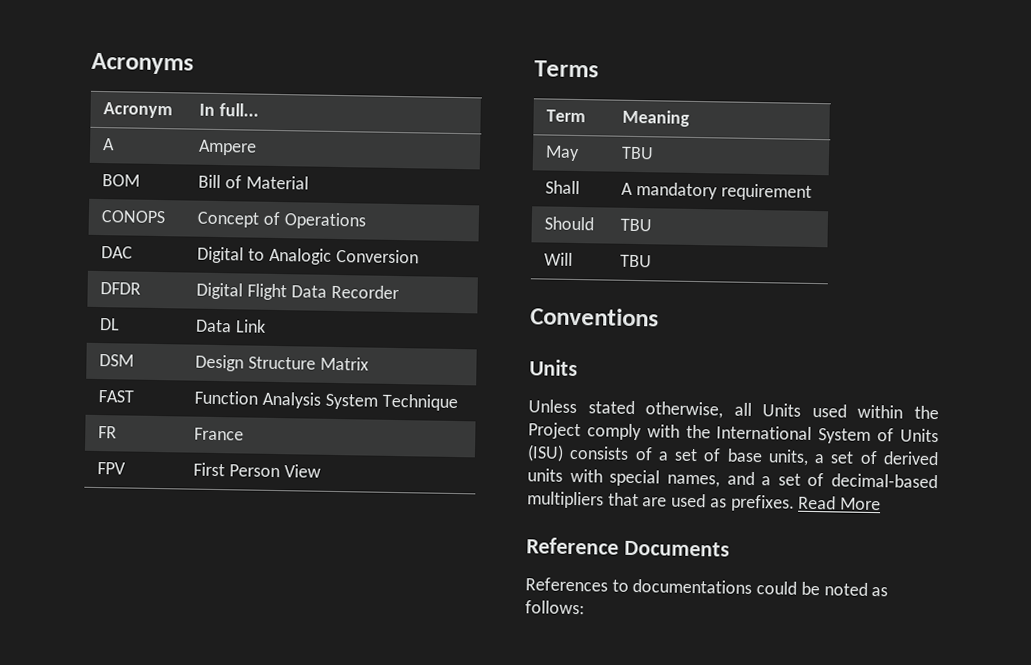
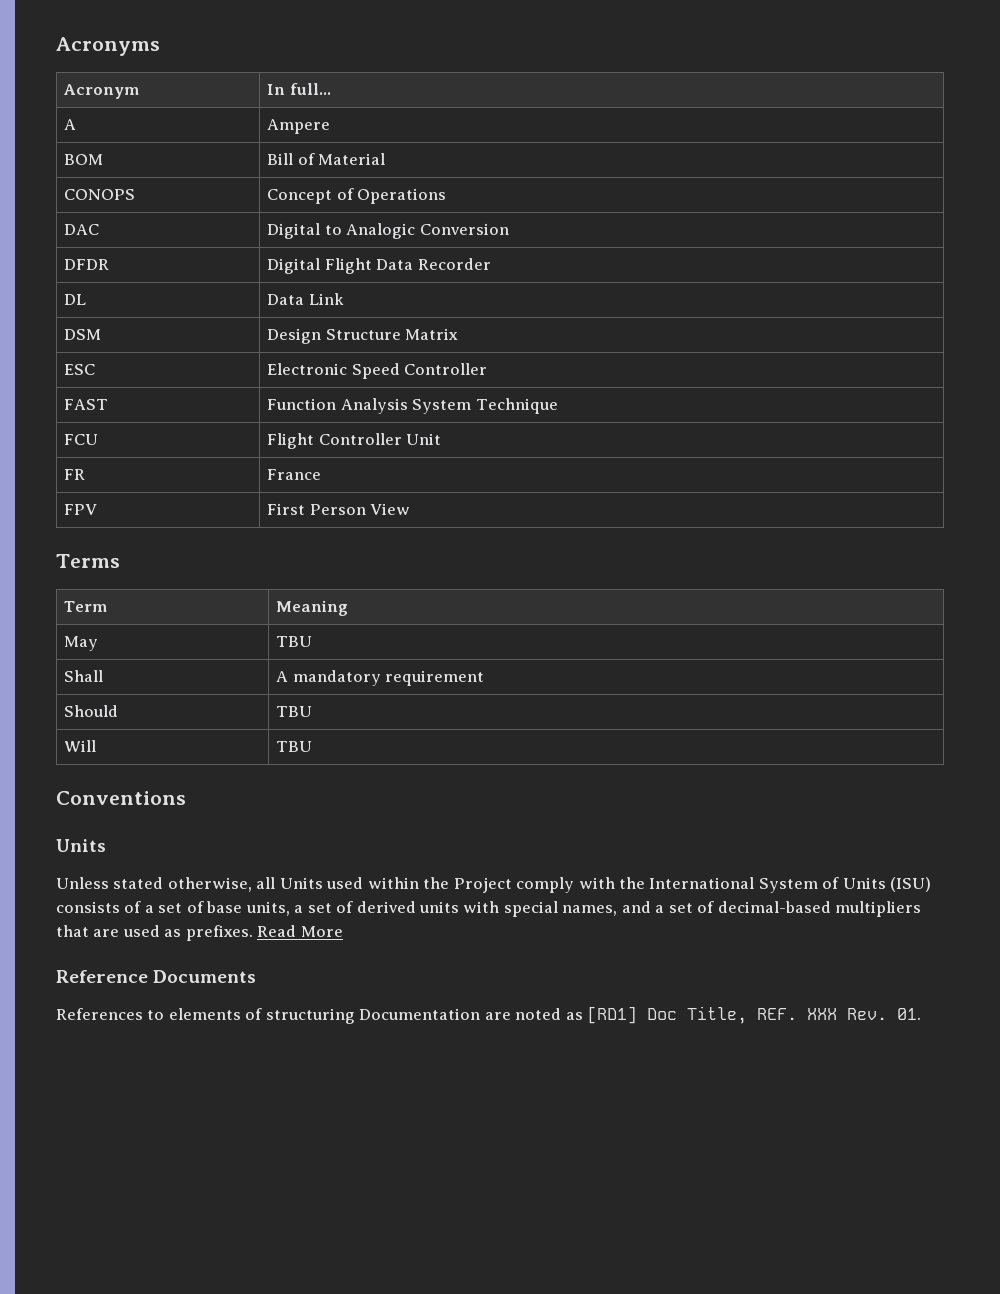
+ ESC | Electronic Speed Controller
+ FCU | Flight Controller Unit
- References to documentations could be noted as follows:
+ References to elements of structuring Documentation are noted as [RD1] Doc Title, REF. XXX Rev. 01.

